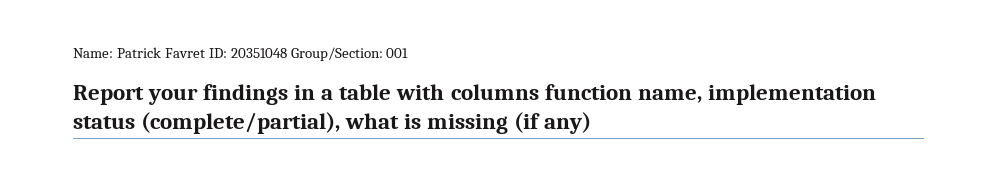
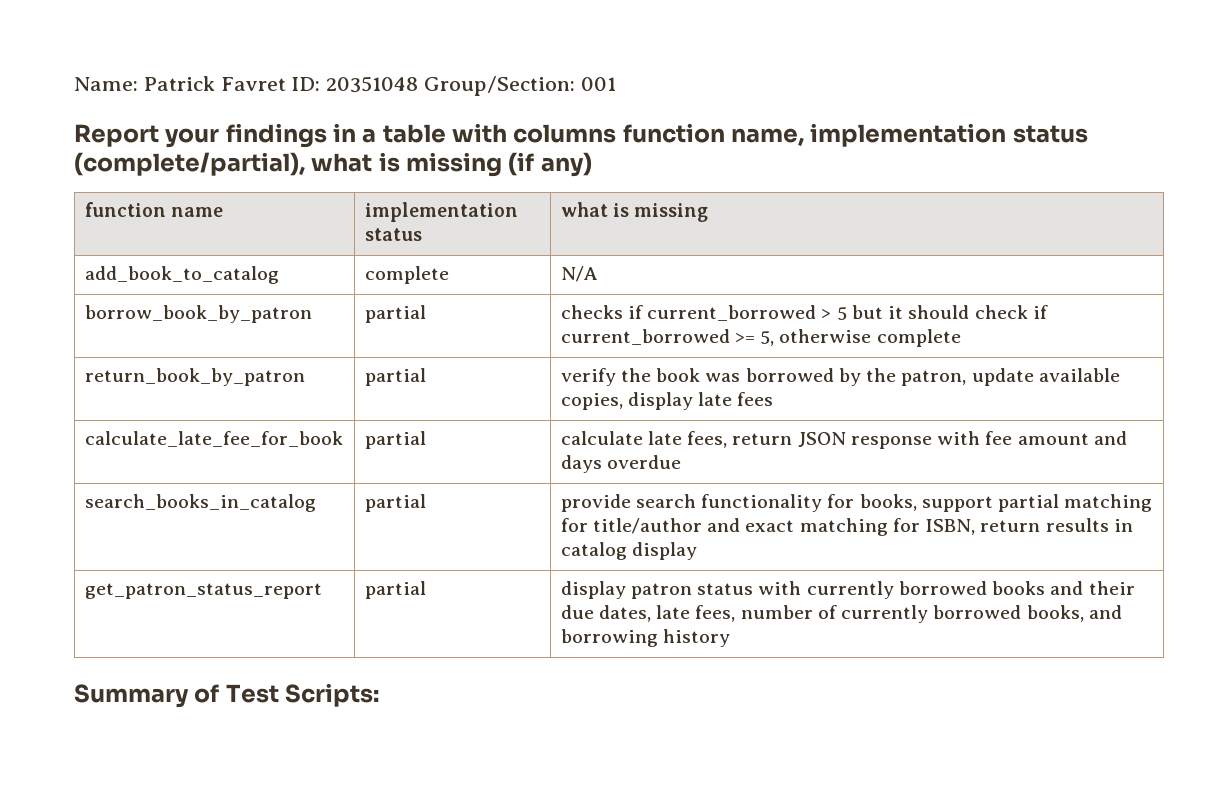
+ function name | implementation status | what is missing
+ add_book_to_catalog | complete | N/A
+ borrow_book_by_patron | partial | checks if current_borrowed > 5 but it should check if current_borrowed >= 5, otherwise complete
+ return_book_by_patron | partial | verify the book was borrowed by the patron, update available copies, display late fees
+ calculate_late_fee_for_book | partial | calculate late fees, return JSON response with fee amount and days overdue
+ search_books_in_catalog | partial | provide search functionality for books, support partial matching for title/author and exact matching for ISBN, return results in catalog display
+ get_patron_status_report | partial | display patron status with currently borrowed books and their due dates, late fees, number of currently borrowed books, and borrowing history
+ Summary of Test Scripts:

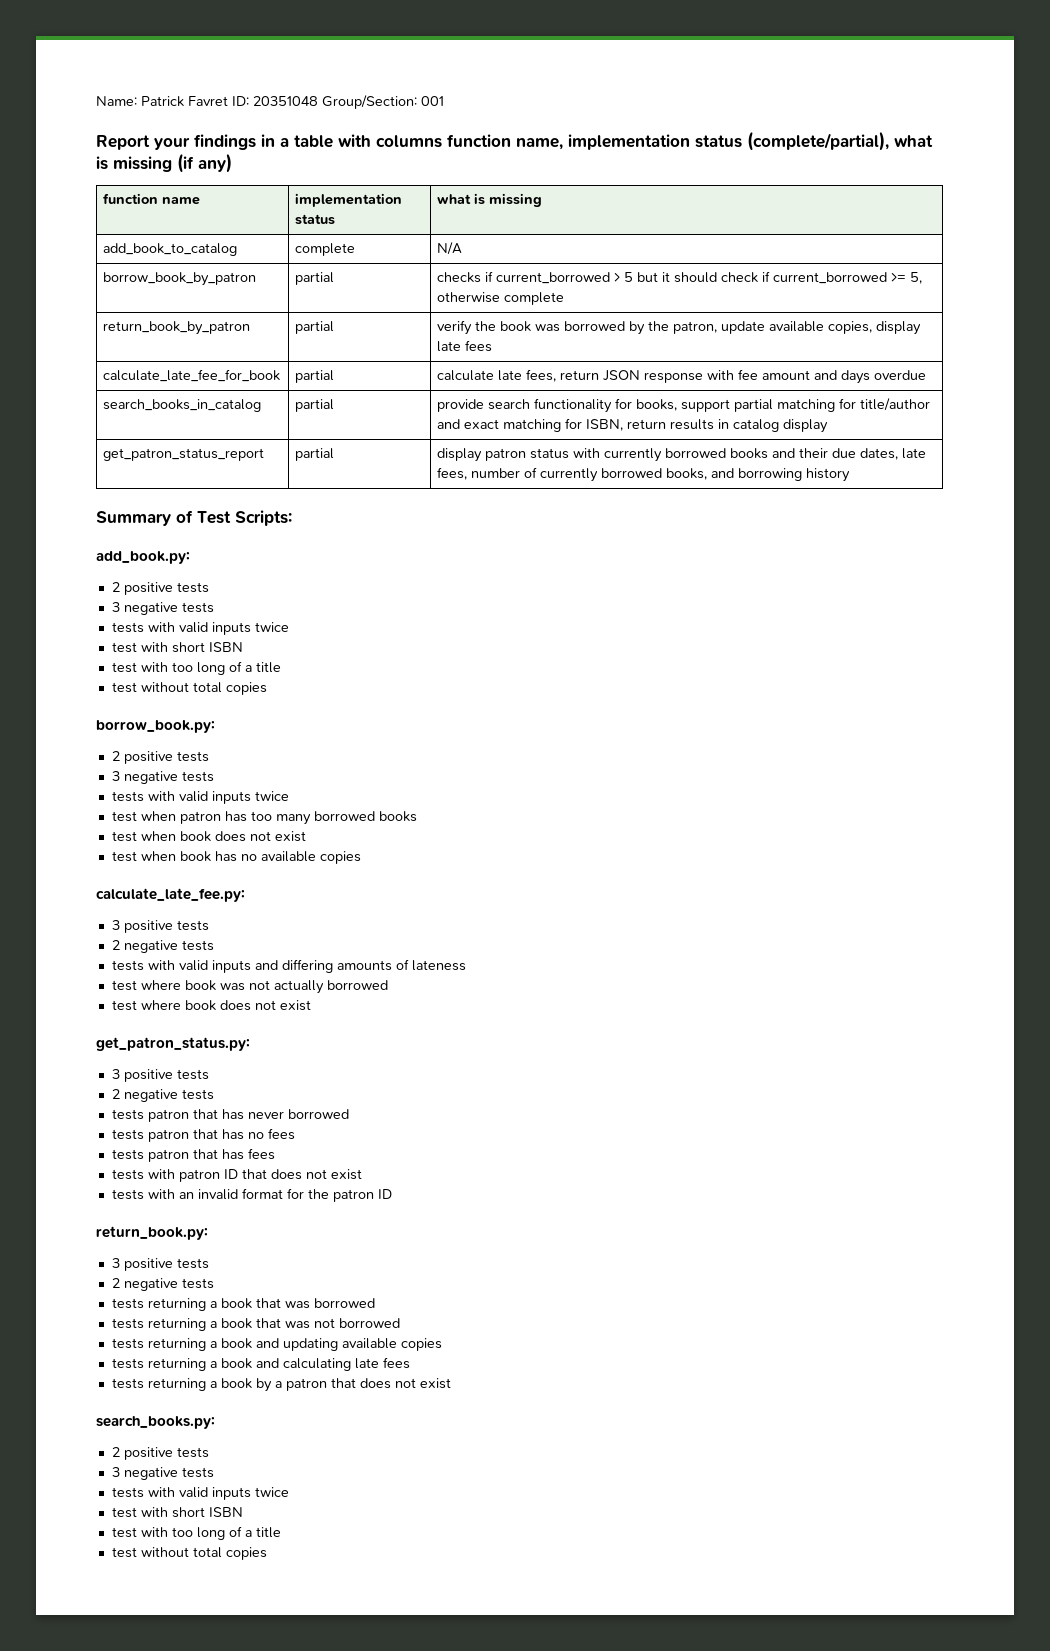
+ add_book.py:
+ 2 positive tests
+ 3 negative tests
+ tests with valid inputs twice
+ test with short ISBN
+ test with too long of a title
+ test without total copies
+ borrow_book.py:
+ 2 positive tests
+ 3 negative tests
+ tests with valid inputs twice
+ test when patron has too many borrowed books
+ test when book does not exist
+ test when book has no available copies
+ calculate_late_fee.py:
+ 3 positive tests
+ 2 negative tests
+ tests with valid inputs and differing amounts of lateness
+ test where book was not actually borrowed
+ test where book does not exist
+ get_patron_status.py:
+ 3 positive tests
+ 2 negative tests
+ tests patron that has never borrowed
+ tests patron that has no fees
+ tests patron that has fees
+ tests with patron ID that does not exist
+ tests with an invalid format for the patron ID
+ return_book.py:
+ 3 positive tests
+ 2 negative tests
+ tests returning a book that was borrowed
+ tests returning a book that was not borrowed
+ tests returning a book and updating available copies
+ tests returning a book and calculating late fees
+ tests returning a book by a patron that does not exist
+ search_books.py:
+ 2 positive tests
+ 3 negative tests
+ tests with valid inputs twice
+ test with short ISBN
+ test with too long of a title
+ test without total copies

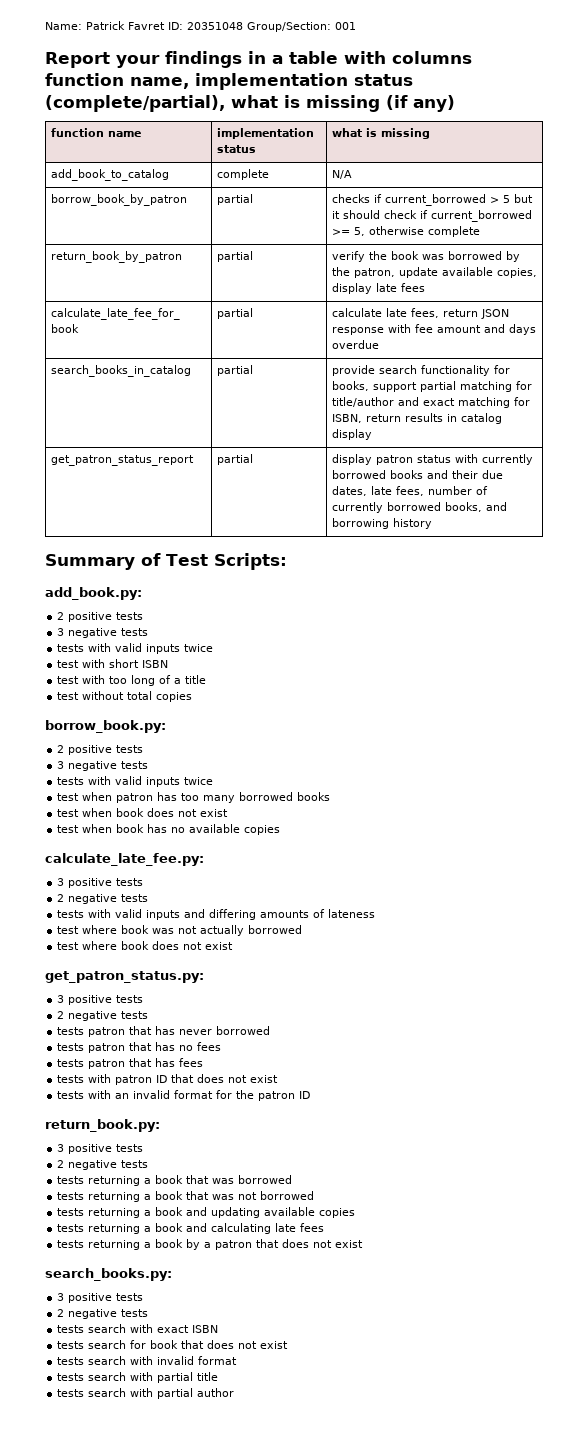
  search_books.py:
- 2 positive tests
- 3 negative tests
- tests with valid inputs twice
- test with short ISBN
- test with too long of a title
- test without total copies
+ 3 positive tests
+ 2 negative tests
+ tests search with exact ISBN
+ tests search for book that does not exist
+ tests search with invalid format
+ tests search with partial title
+ tests search with partial author

